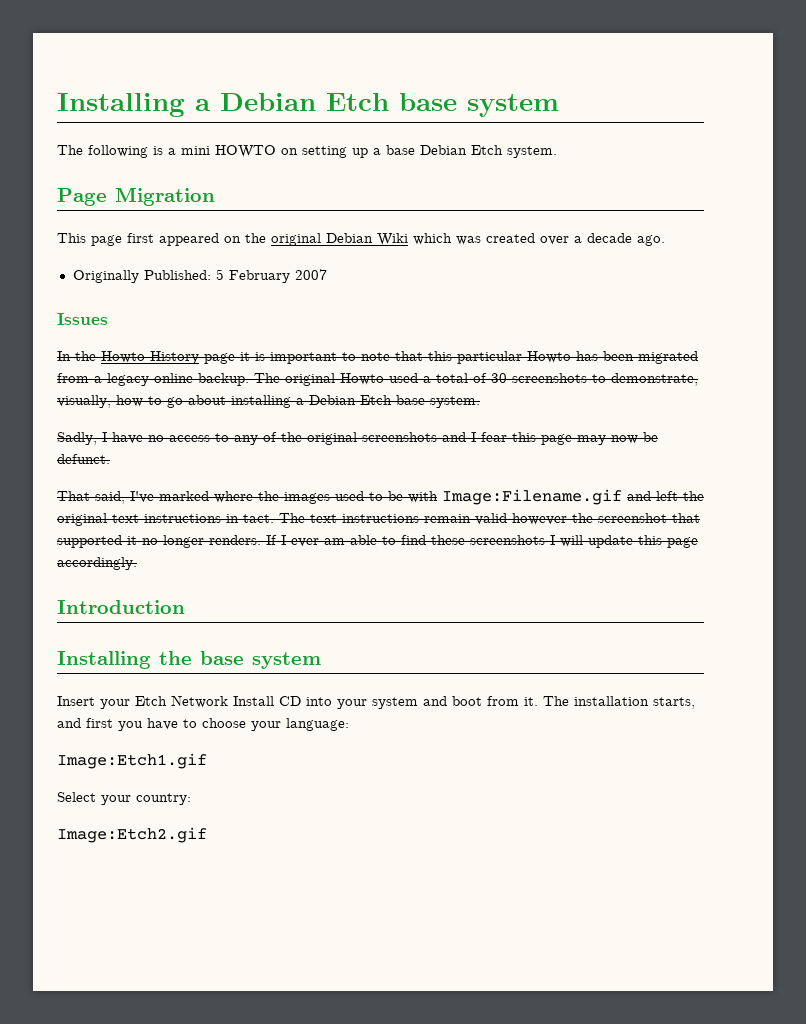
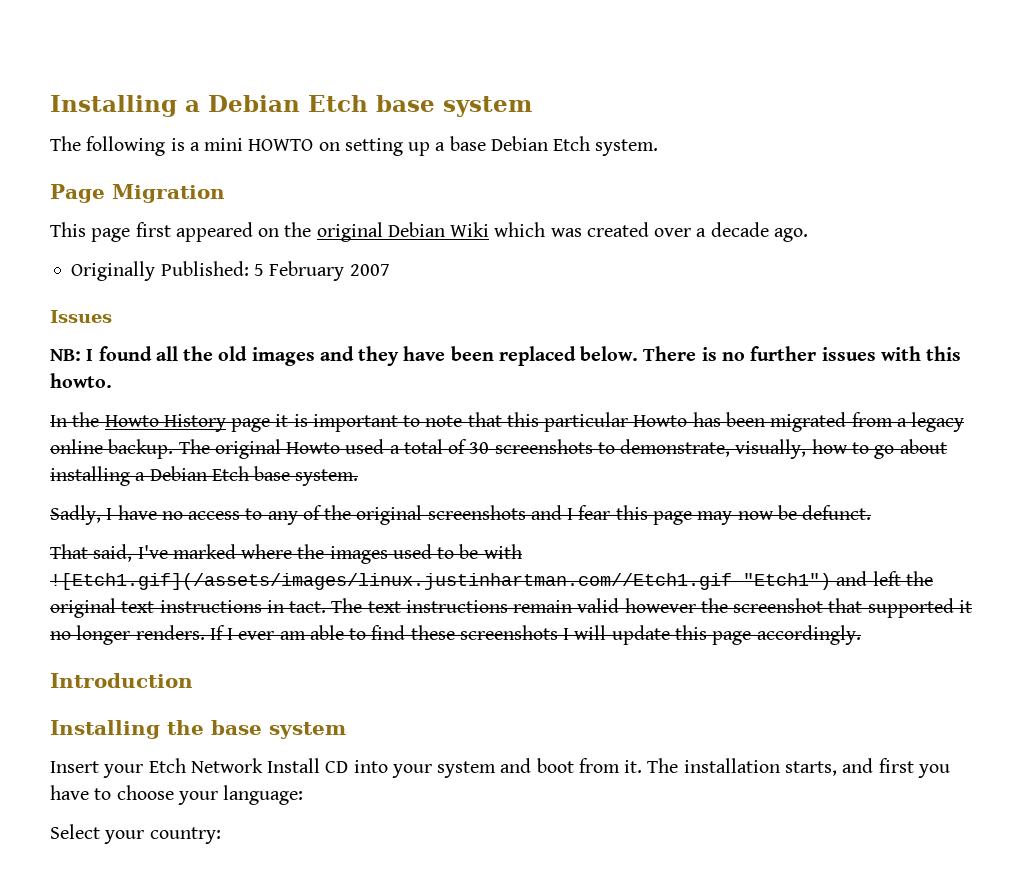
+ NB: I found all the old images and they have been replaced below. There is no further issues with this howto.
- That said, I've marked where the images used to be with Image:Filename.gif and left the original text instructions in tact.
+ That said, I've marked where the images used to be with ![Etch1.gif](/assets/images/linux.justinhartman.com//Etch1.gif "Etch1") and left the original text instructions in tact.
- Image:Etch1.gif
- Image:Etch2.gif

